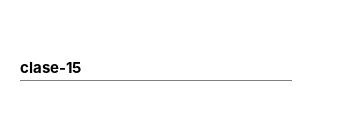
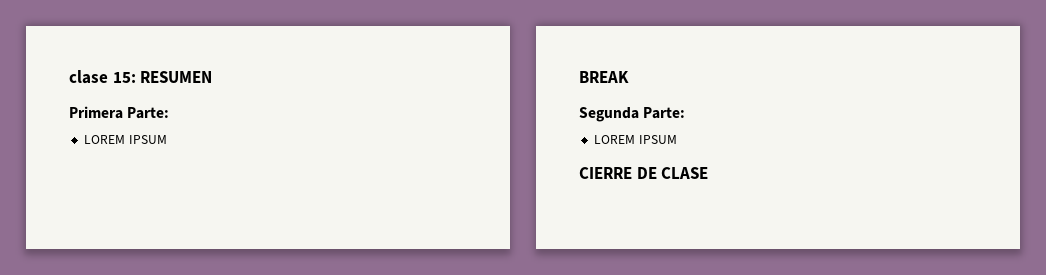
- clase-15
+ clase 15: RESUMEN
+ Primera Parte:
+ LOREM IPSUM
+ BREAK
+ Segunda Parte:
+ LOREM IPSUM
+ CIERRE DE CLASE

